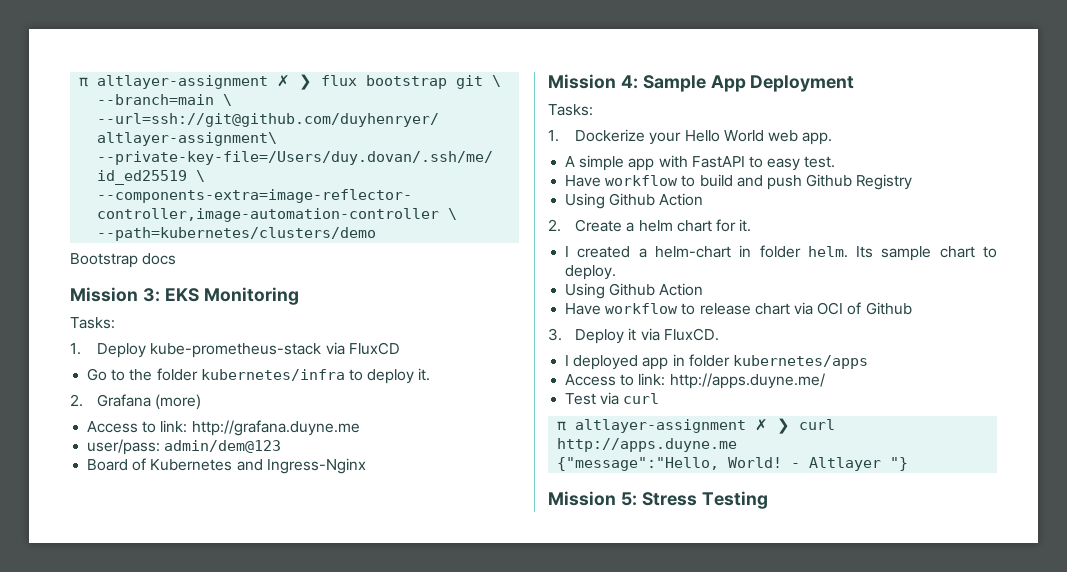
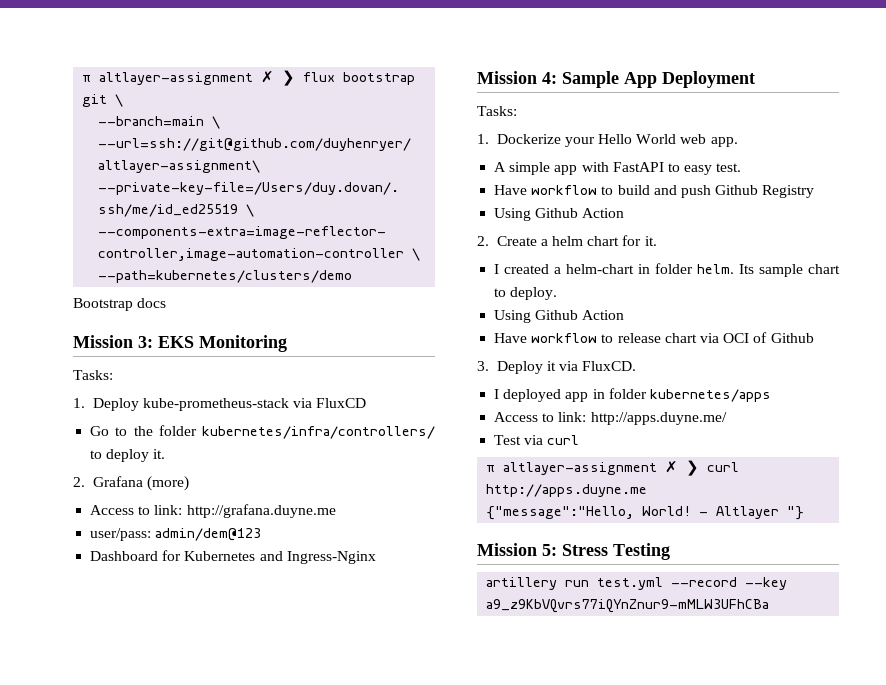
- Go to the folder kubernetes/infra to deploy it.
+ Go to the folder kubernetes/infra/controllers/ to deploy it.
- Board of Kubernetes and Ingress-Nginx
+ Dashboard for Kubernetes and Ingress-Nginx
+ artillery run test.yml --record --key a9_z9KbVQvrs77iQYnZnur9-mMLW3UFhCBa

